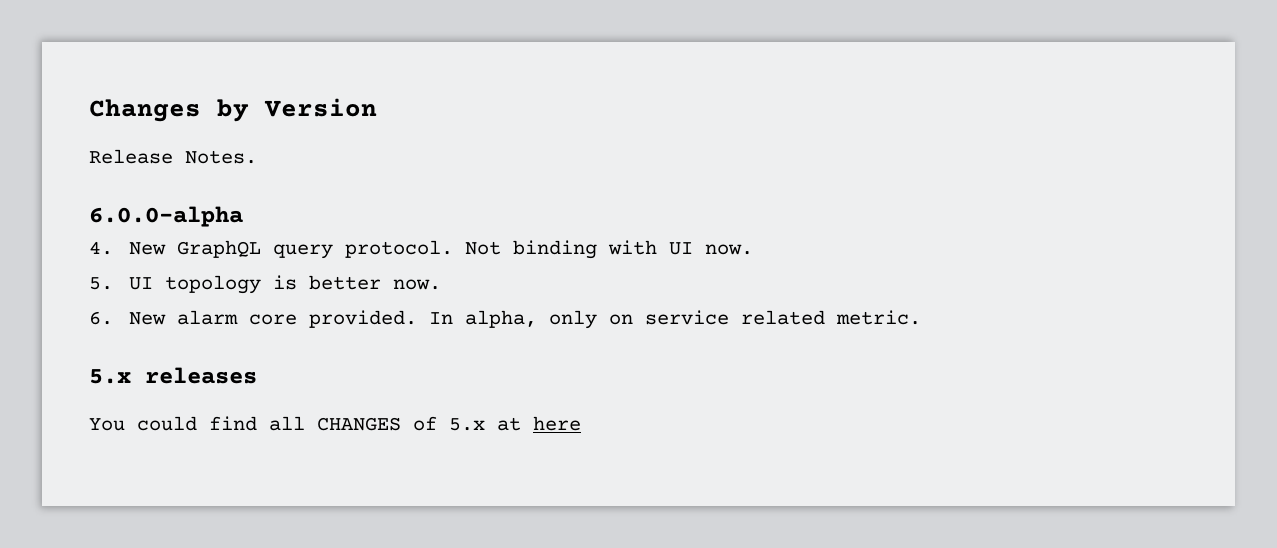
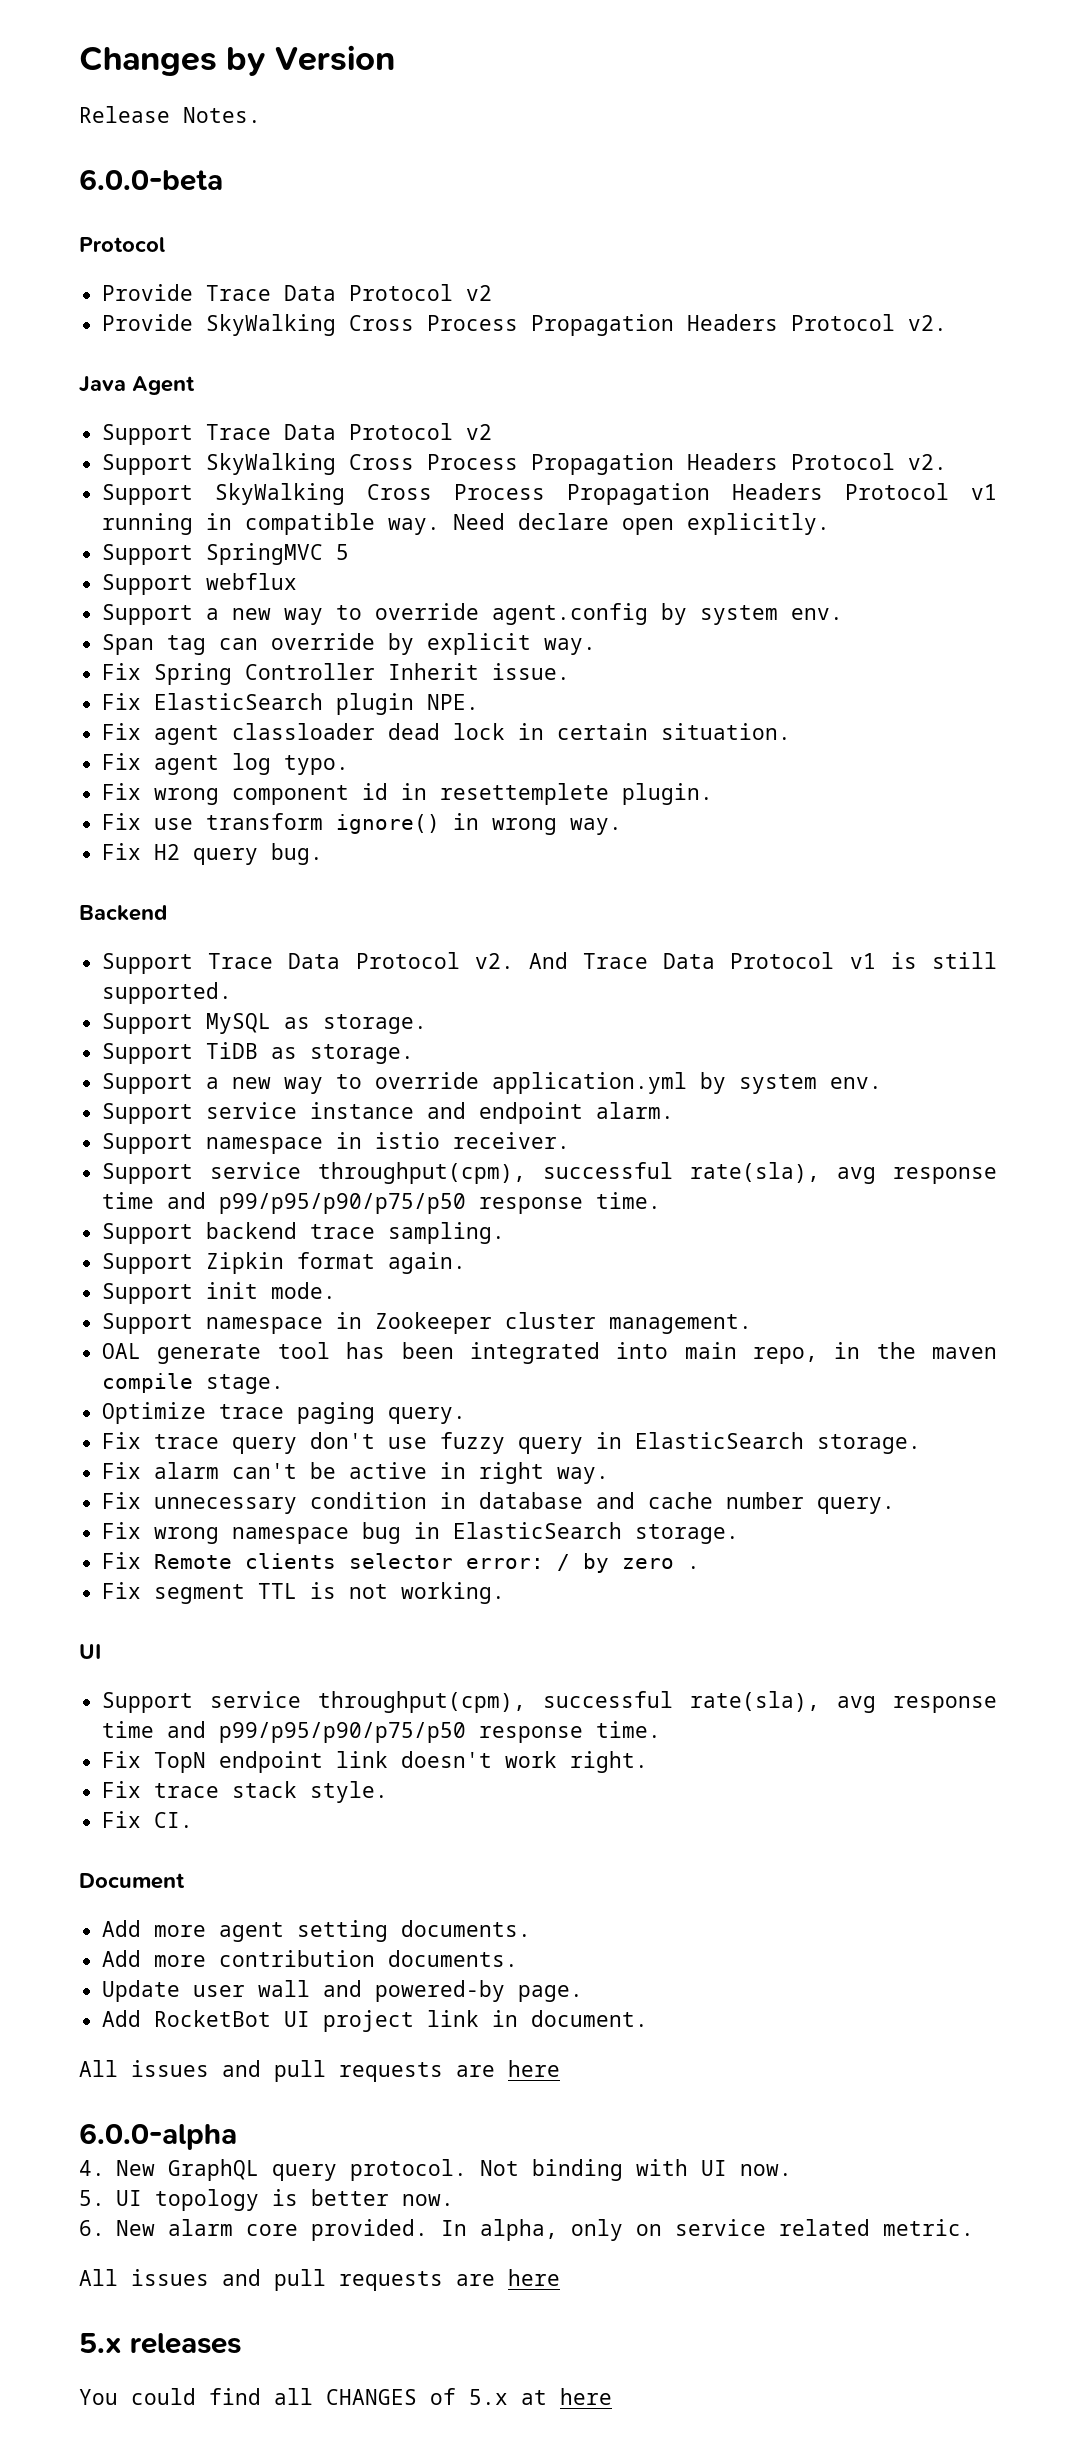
+ 6.0.0-beta
+ Protocol
+ Provide Trace Data Protocol v2
+ Provide SkyWalking Cross Process Propagation Headers Protocol v2.
+ Java Agent
+ Support Trace Data Protocol v2
+ Support SkyWalking Cross Process Propagation Headers Protocol v2.
+ Support SkyWalking Cross Process Propagation Headers Protocol v1 running in compatible way. Need declare open explicitly.
+ Support SpringMVC 5
+ Support webflux
+ Support a new way to override agent.config by system env.
+ Span tag can override by explicit way.
+ Fix Spring Controller Inherit issue.
+ Fix ElasticSearch plugin NPE.
+ Fix agent classloader dead lock in certain situation.
+ Fix agent log typo.
+ Fix wrong component id in resettemplete plugin.
+ Fix use transform ignore() in wrong way.
+ Fix H2 query bug.
+ Backend
+ Support Trace Data Protocol v2. And Trace Data Protocol v1 is still supported.
+ Support MySQL as storage.
+ Support TiDB as storage.
+ Support a new way to override application.yml by system env.
+ Support service instance and endpoint alarm.
+ Support namespace in istio receiver.
+ Support service throughput(cpm), successful rate(sla), avg response time and p99/p95/p90/p75/p50 response time.
+ Support backend trace sampling.
+ Support Zipkin format again.
+ Support init mode.
+ Support namespace in Zookeeper cluster management.
+ OAL generate tool has been integrated into main repo, in the maven compile stage.
+ Optimize trace paging query.
+ Fix trace query don't use fuzzy query in ElasticSearch storage.
+ Fix alarm can't be active in right way.
+ Fix unnecessary condition in database and cache number query.
+ Fix wrong namespace bug in ElasticSearch storage.
+ Fix Remote clients selector error: / by zero .
+ Fix segment TTL is not working.
+ UI
+ Support service throughput(cpm), successful rate(sla), avg response time and p99/p95/p90/p75/p50 response time.
+ Fix TopN endpoint link doesn't work right.
+ Fix trace stack style.
+ Fix CI.
+ Document
+ Add more agent setting documents.
+ Add more contribution documents.
+ Update user wall and powered-by page.
+ Add RocketBot UI project link in document.
+ All issues and pull requests are here
  In alpha, only on service related metric.
+ All issues and pull requests are here

